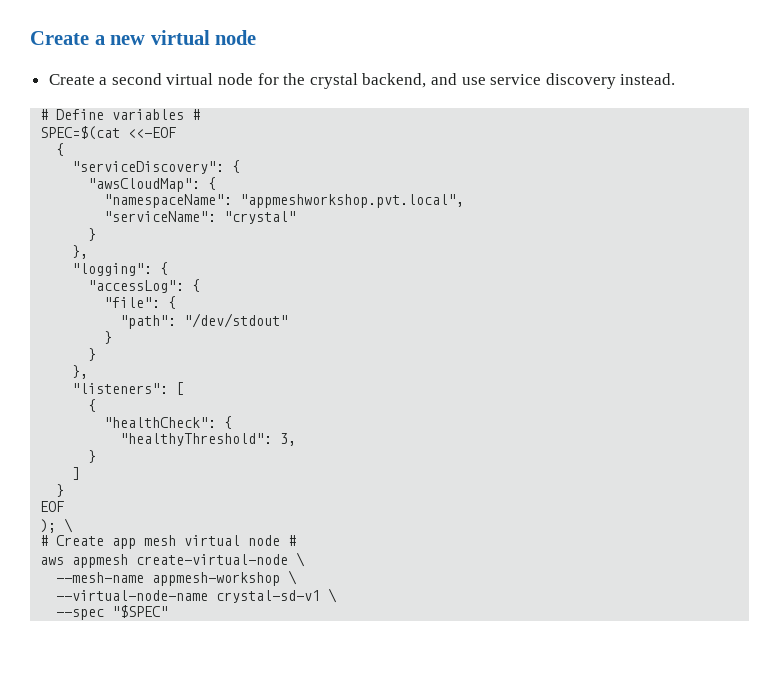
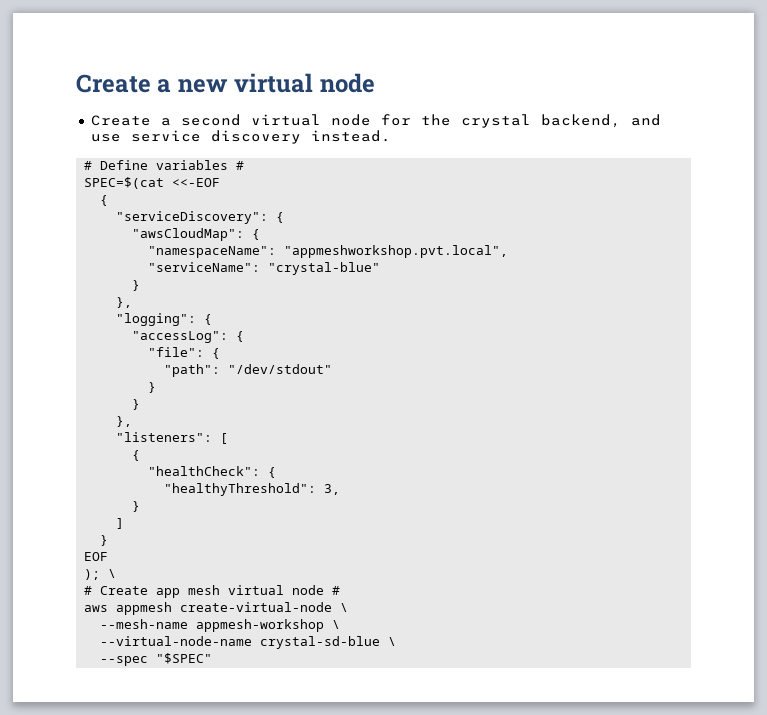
- "serviceName": "crystal"
+ "serviceName": "crystal-blue"
- --virtual-node-name crystal-sd-v1 \
+ --virtual-node-name crystal-sd-blue \

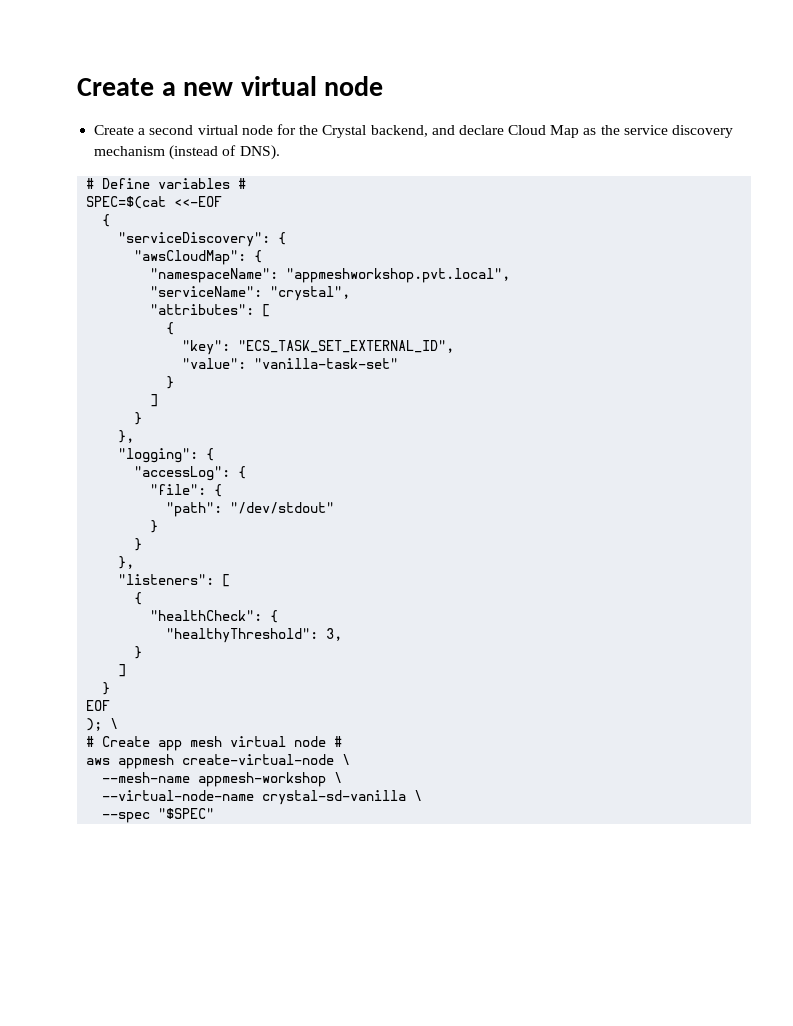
- Create a second virtual node for the crystal backend, and use service discovery instead.
+ Create a second virtual node for the Crystal backend, and declare Cloud Map as the service discovery mechanism (instead of DNS).
- "serviceName": "crystal-blue"
+ "serviceName": "crystal",
+ "attributes": [
+ {
+ "key": "ECS_TASK_SET_EXTERNAL_ID",
+ "value": "vanilla-task-set"
+ }
+ ]
- --virtual-node-name crystal-sd-blue \
+ --virtual-node-name crystal-sd-vanilla \

